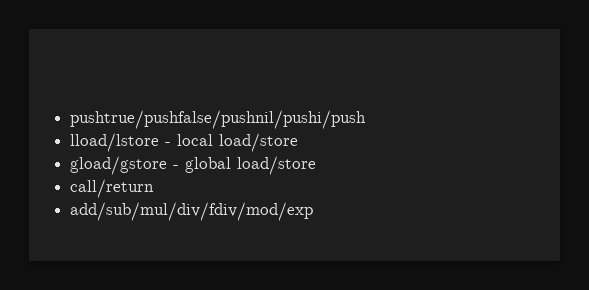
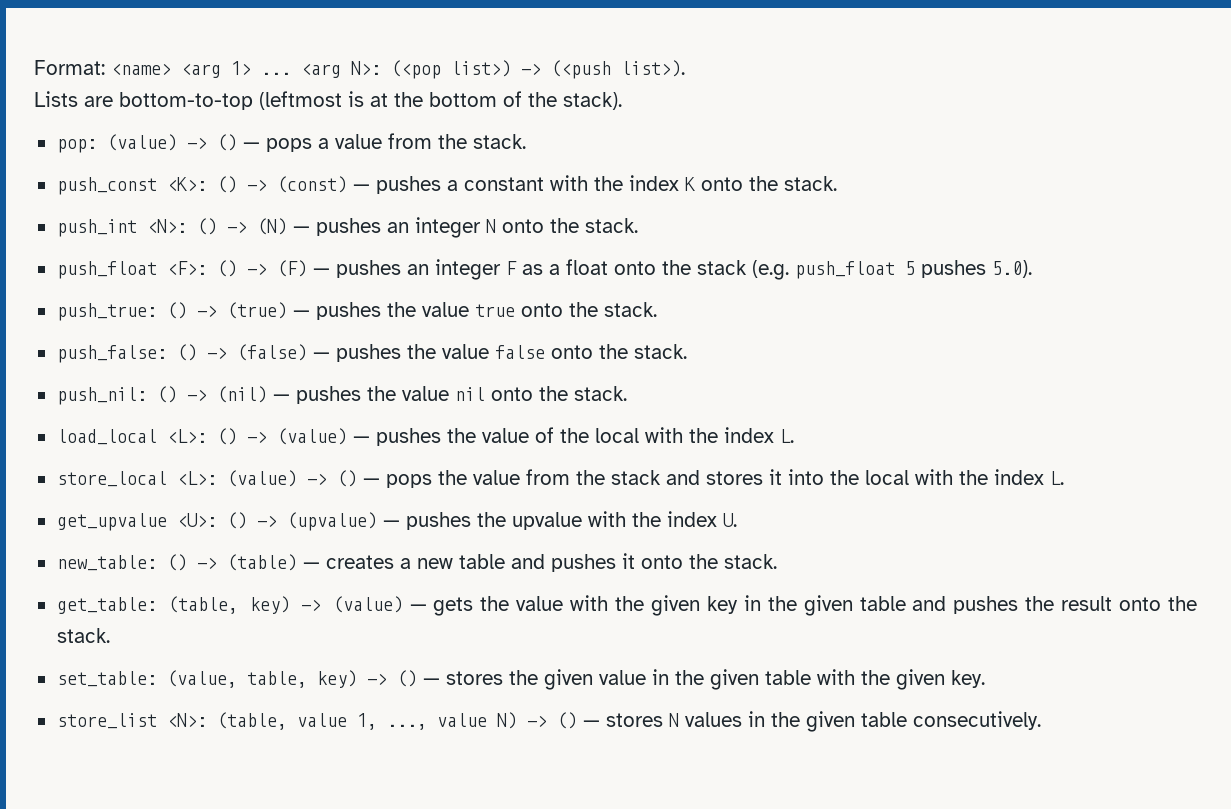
- pushtrue/pushfalse/pushnil/pushi/push
- lload/lstore - local load/store
- gload/gstore - global load/store
- call/return
- add/sub/mul/div/fdiv/mod/exp
+ Format: <name> <arg 1> ... <arg N>: (<pop list>) -> (<push list>).
+ Lists are bottom-to-top (leftmost is at the bottom of the stack).
+ pop: (value) -> () — pops a value from the stack.
+ push_const <K>: () -> (const) — pushes a constant with the index K onto the stack.
+ push_int <N>: () -> (N) — pushes an integer N onto the stack.
+ push_float <F>: () -> (F) — pushes an integer F as a float onto the stack (e.g. push_float 5 pushes 5.0).
+ push_true: () -> (true) — pushes the value true onto the stack.
+ push_false: () -> (false) — pushes the value false onto the stack.
+ push_nil: () -> (nil) — pushes the value nil onto the stack.
+ load_local <L>: () -> (value) — pushes the value of the local with the index L.
+ store_local <L>: (value) -> () — pops the value from the stack and stores it into the local with the index L.
+ get_upvalue <U>: () -> (upvalue) — pushes the upvalue with the index U.
+ new_table: () -> (table) — creates a new table and pushes it onto the stack.
+ get_table: (table, key) -> (value) — gets the value with the given key in the given table and pushes the result onto the stack.
+ set_table: (value, table, key) -> () — stores the given value in the given table with the given key.
+ store_list <N>: (table, value 1, ..., value N) -> () — stores N values in the given table consecutively.

